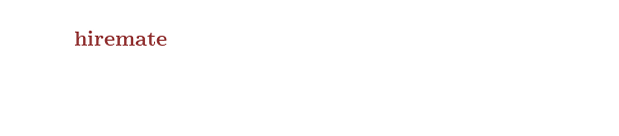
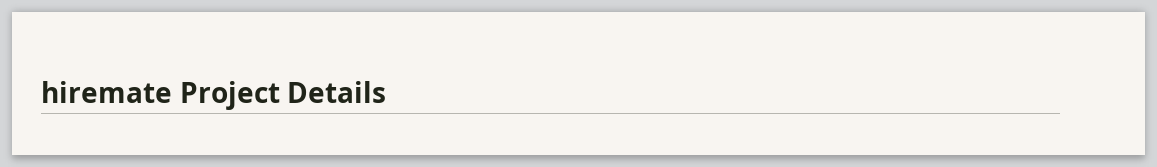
- hiremate
+ hiremate Project Details

